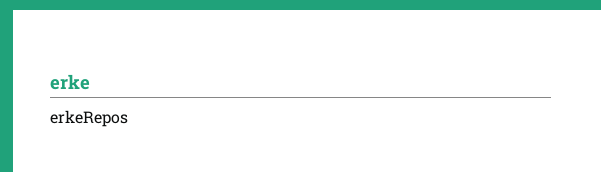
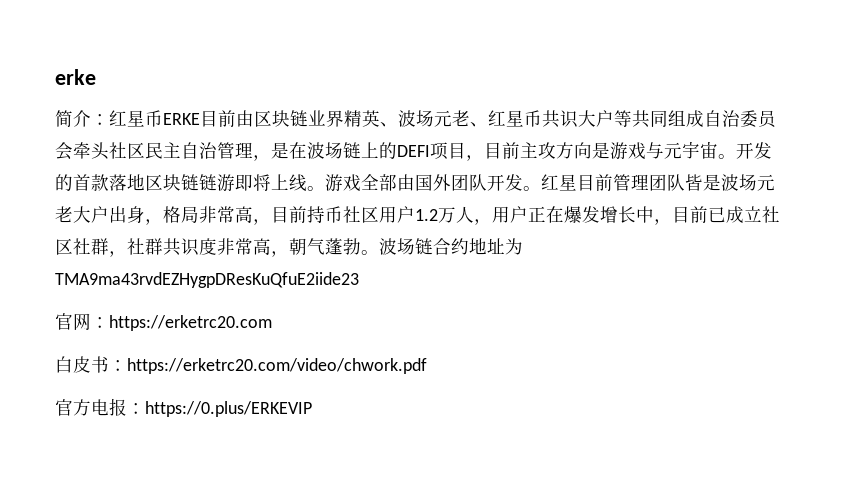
- erkeRepos
+ 简介：红星币ERKE目前由区块链业界精英、波场元老、红星币共识大户等共同组成自治委员会牵头社区民主自治管理，是在波场链上的DEFI项目，目前主攻方向是游戏与元宇宙。开发的首款落地区块链链游即将上线。游戏全部由国外团队开发。红星目前管理团队皆是波场元老大户出身，格局非常高，目前持币社区用户1.2万人，用户正在爆发增长中，目前已成立社区社群，社群共识度非常高，朝气蓬勃。波场链合约地址为TMA9ma43rvdEZHygpDResKuQfuE2iide23
+ 官网：https://erketrc20.com
+ 白皮书：https://erketrc20.com/video/chwork.pdf
+ 官方电报：https://0.plus/ERKEVIP

